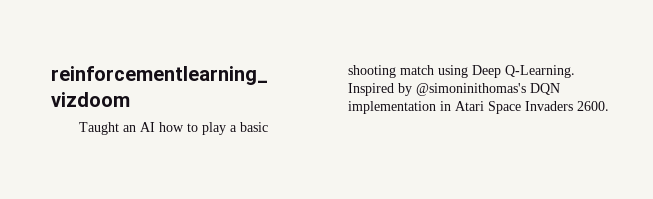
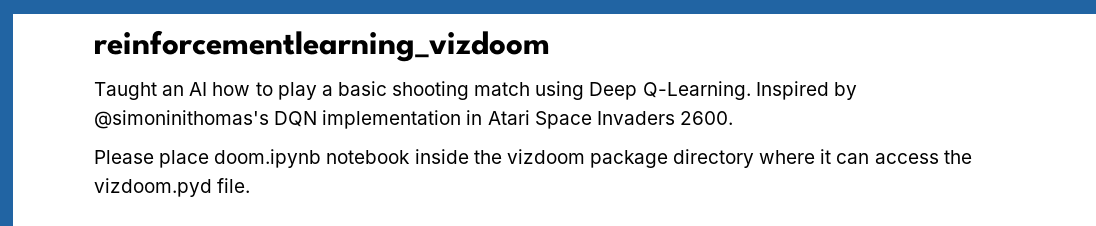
+ Please place doom.ipynb notebook inside the vizdoom package directory where it can access the vizdoom.pyd file.

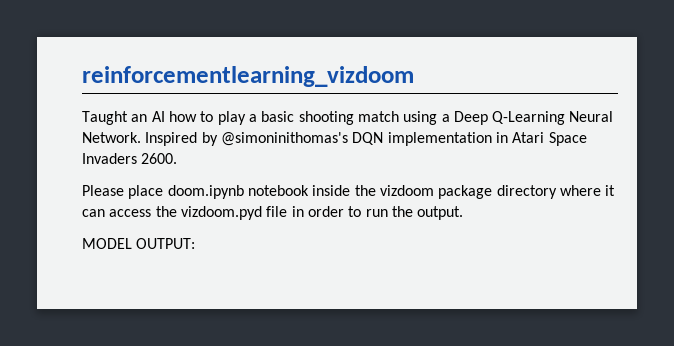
- Taught an AI how to play a basic shooting match using Deep Q-Learning.
+ Taught an AI how to play a basic shooting match using a Deep Q-Learning Neural Network.
- Please place doom.ipynb notebook inside the vizdoom package directory where it can access the vizdoom.pyd file.
+ Please place doom.ipynb notebook inside the vizdoom package directory where it can access the vizdoom.pyd file in order to run the output.
+ MODEL OUTPUT:

